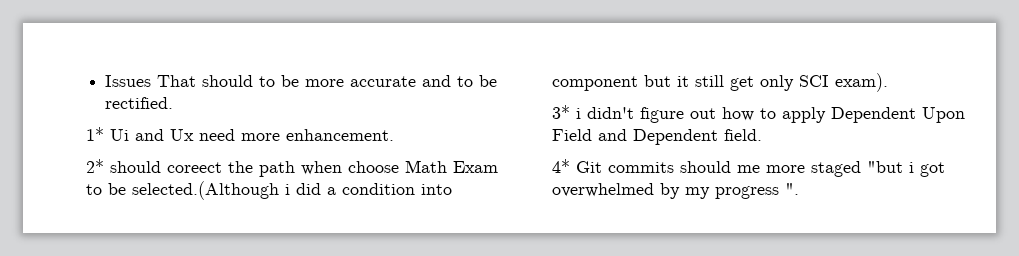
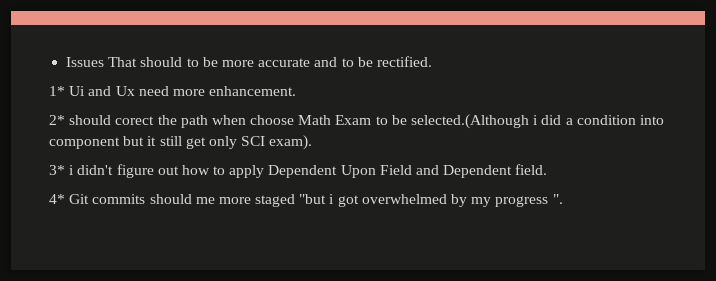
- 2* should coreect the path when choose Math Exam to be selected.(Although i did a condition into component but it still get only SCI exam).
+ 2* should corect the path when choose Math Exam to be selected.(Although i did a condition into component but it still get only SCI exam).

